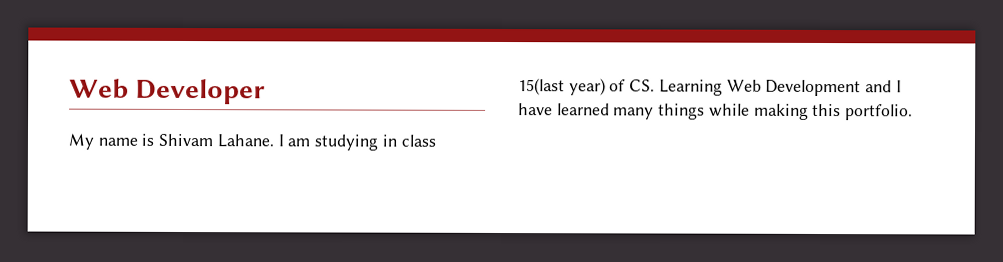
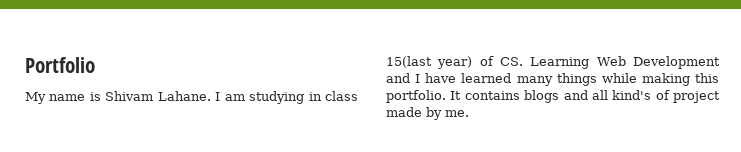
- Web Developer
+ Portfolio
+ It contains blogs and all kind's of project made by me.

